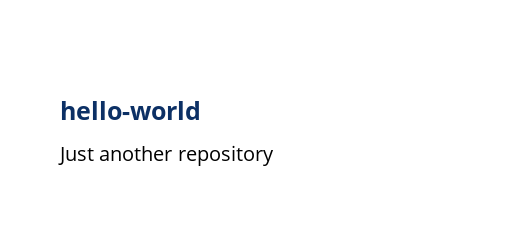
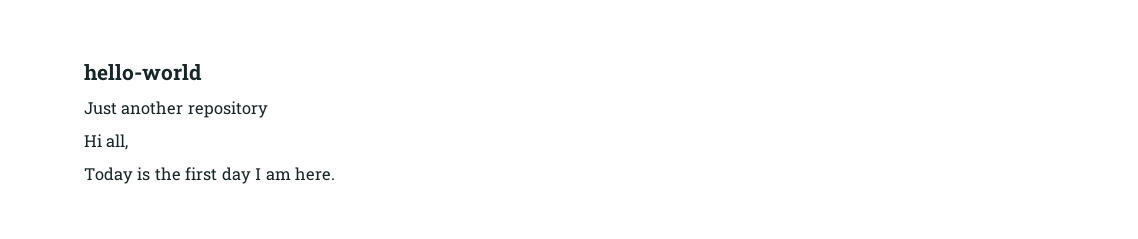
+ Hi all,
+ Today is the first day I am here.

